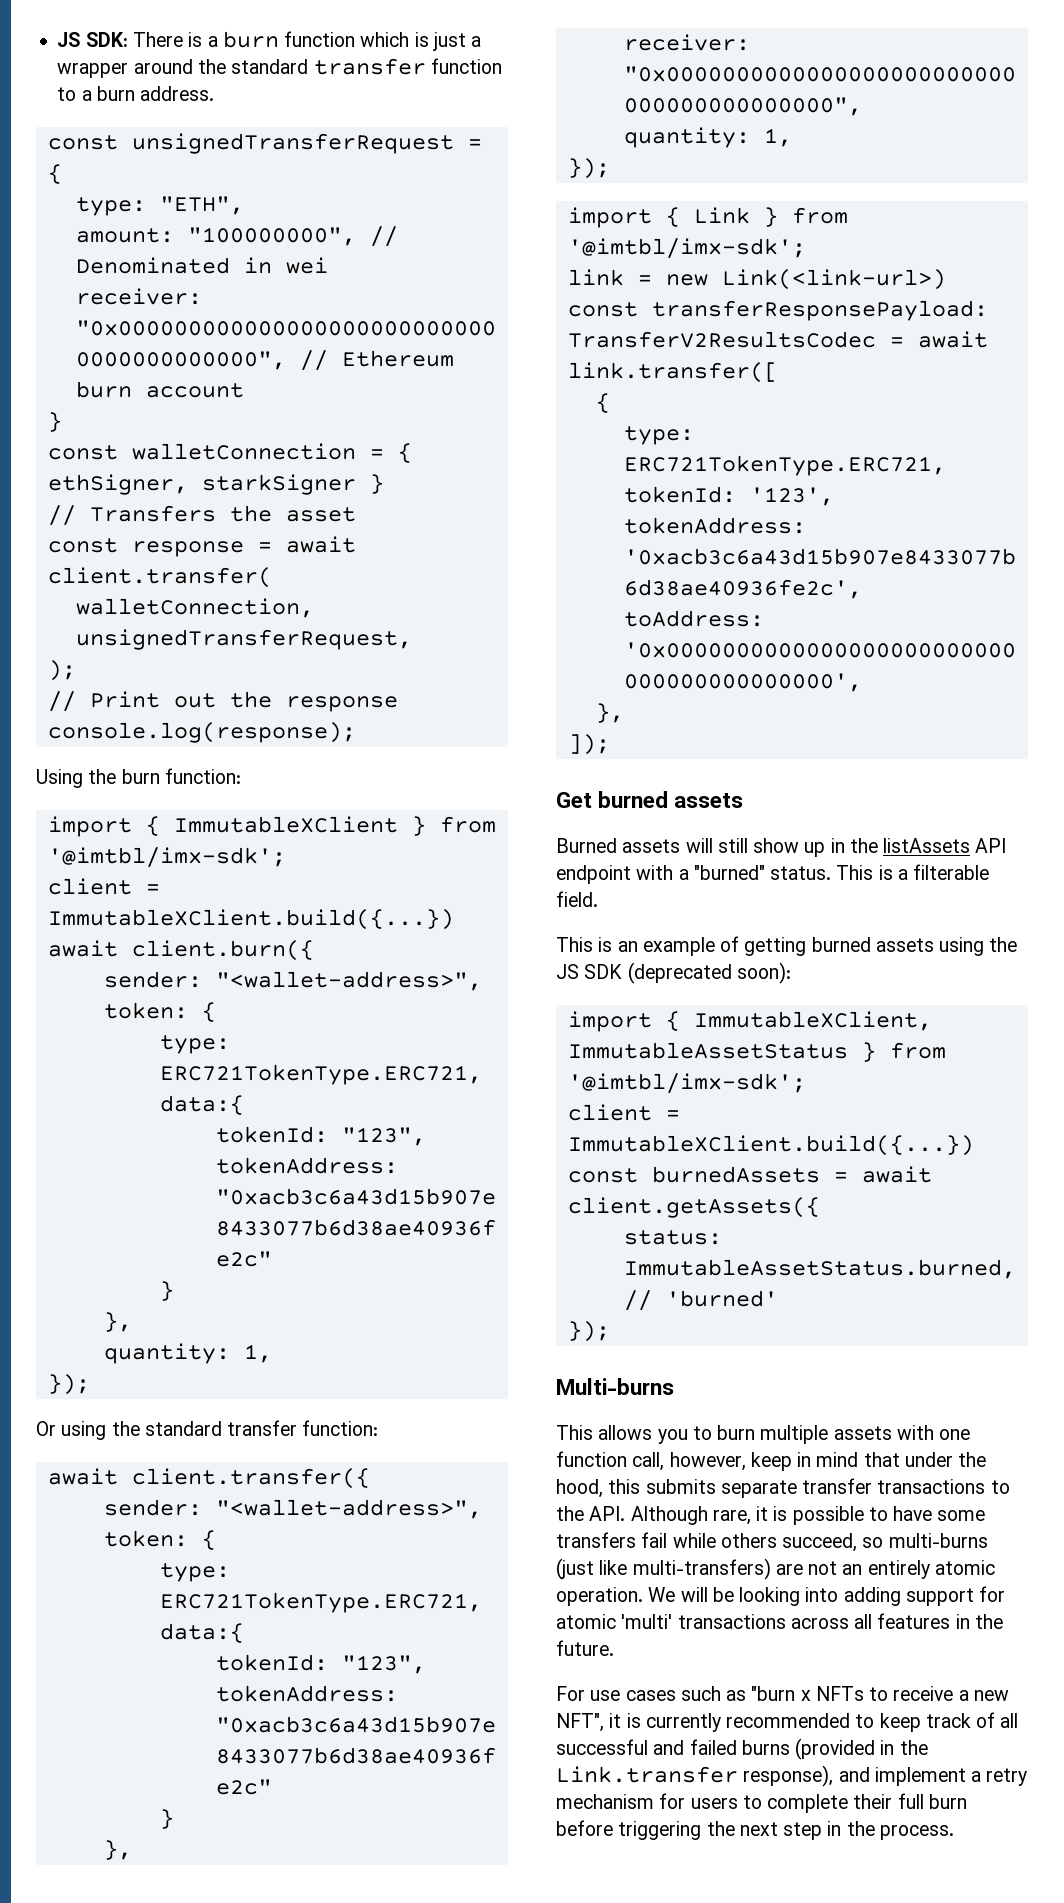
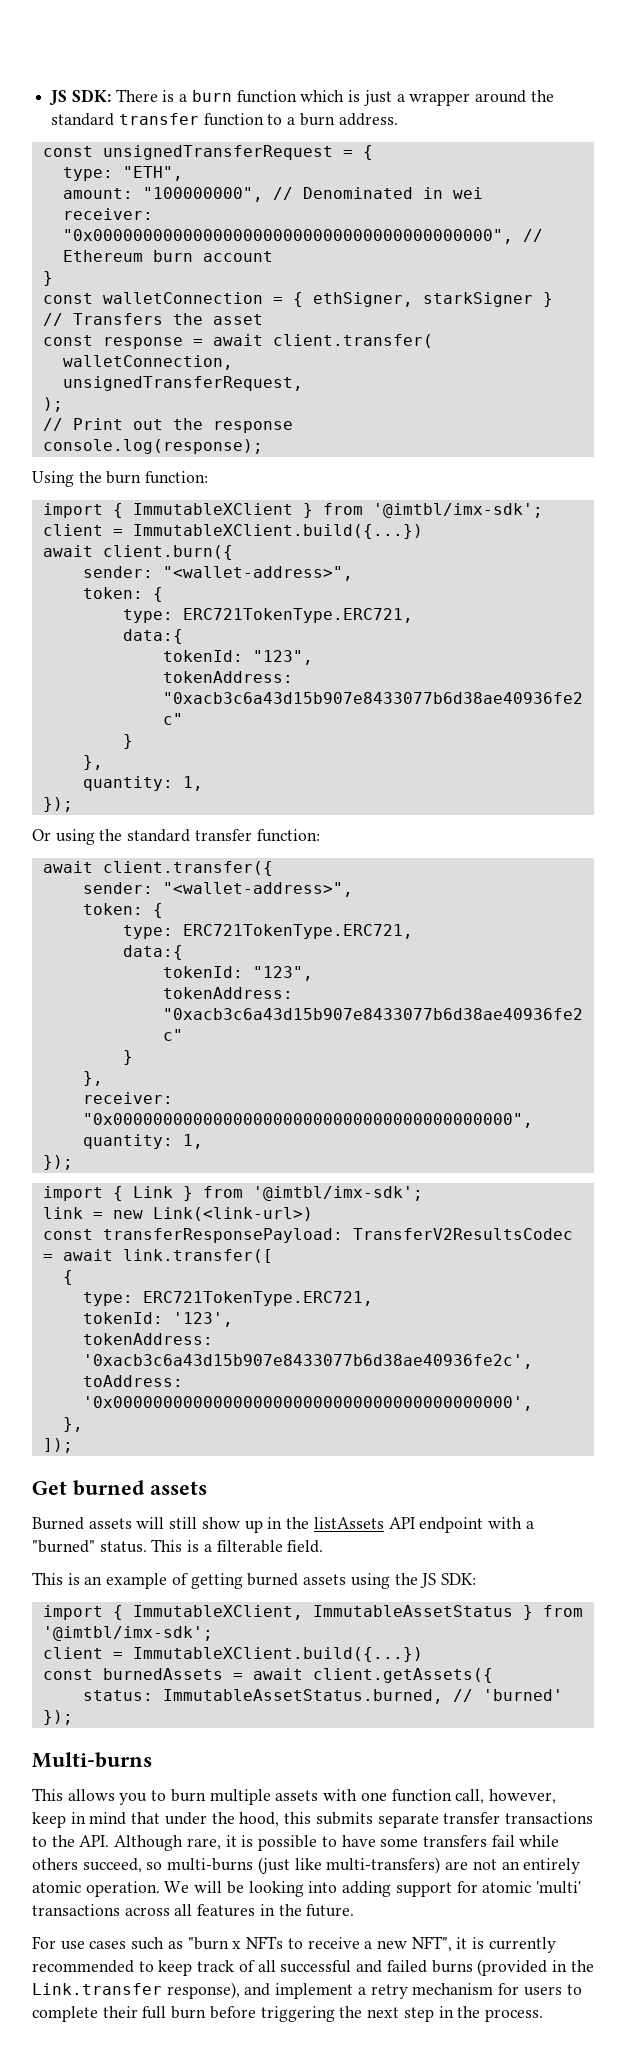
- This is an example of getting burned assets using the JS SDK (deprecated soon):
+ This is an example of getting burned assets using the JS SDK:

